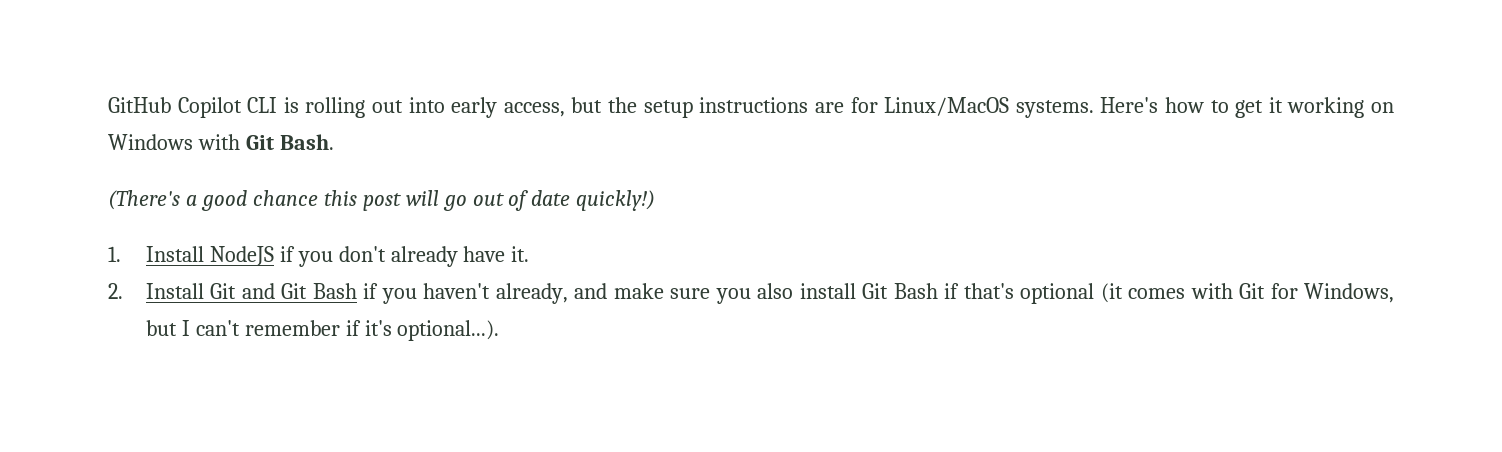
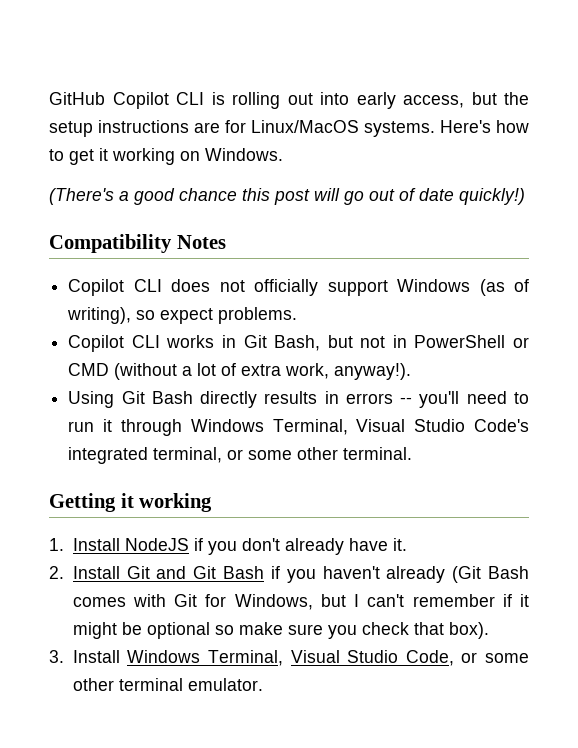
- Here's how to get it working on Windows with Git Bash.
+ Here's how to get it working on Windows.
+ Compatibility Notes
+ Copilot CLI does not officially support Windows (as of writing), so expect problems.
+ Copilot CLI works in Git Bash, but not in PowerShell or CMD (without a lot of extra work, anyway!).
+ Using Git Bash directly results in errors -- you'll need to run it through Windows Terminal, Visual Studio Code's integrated terminal, or some other terminal.
+ Getting it working
- 2. Install Git and Git Bash if you haven't already, and make sure you also install Git Bash if that's optional (it comes with Git for Windows, but I can't remember if it's optional...).
+ 2. Install Git and Git Bash if you haven't already (Git Bash comes with Git for Windows, but I can't remember if it might be optional so make sure you check that box).
+ 3. Install Windows Terminal, Visual Studio Code, or some other terminal emulator.

